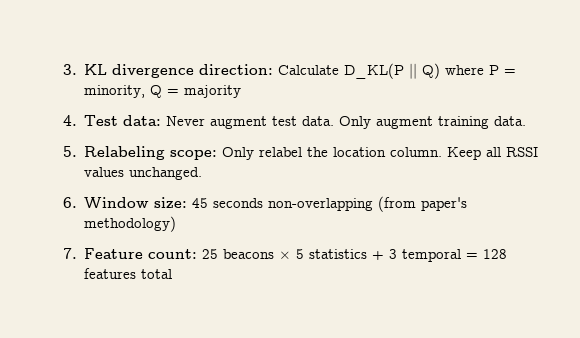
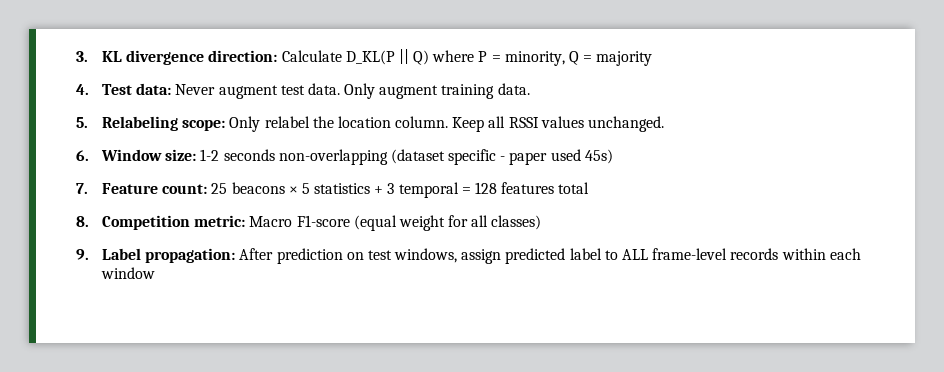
- 6. Window size: 45 seconds non-overlapping (from paper's methodology)
+ 6. Window size: 1-2 seconds non-overlapping (dataset specific - paper used 45s)
+ 8. Competition metric: Macro F1-score (equal weight for all classes)
+ 9. Label propagation: After prediction on test windows, assign predicted label to ALL frame-level records within each window

